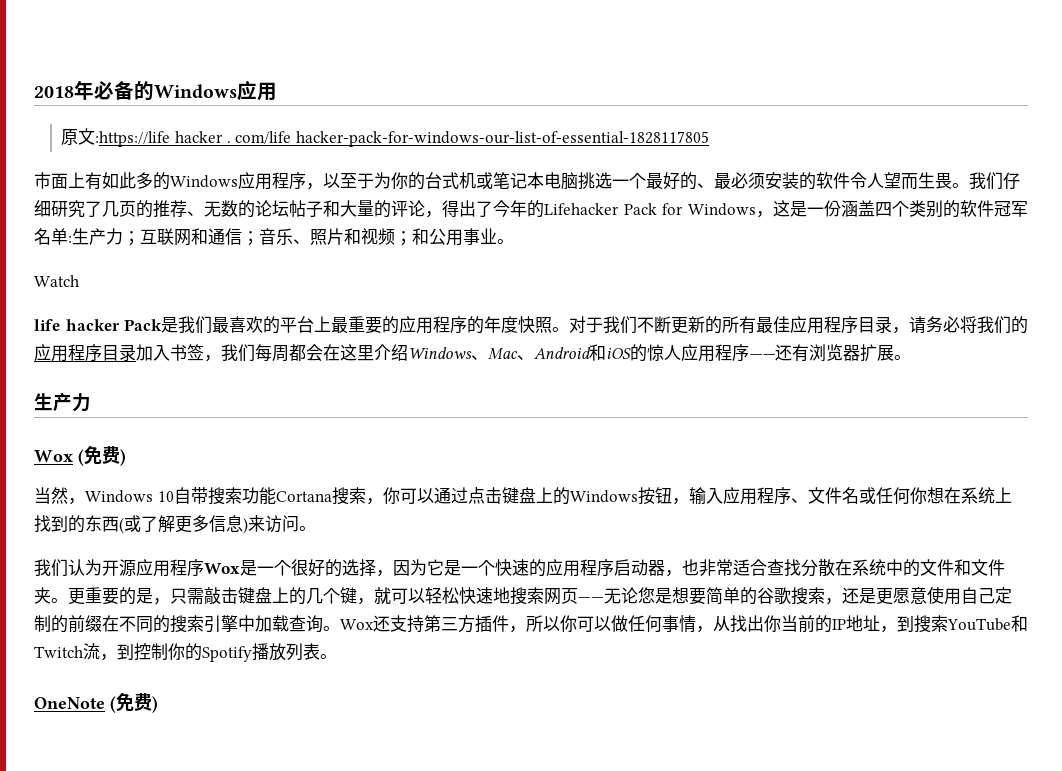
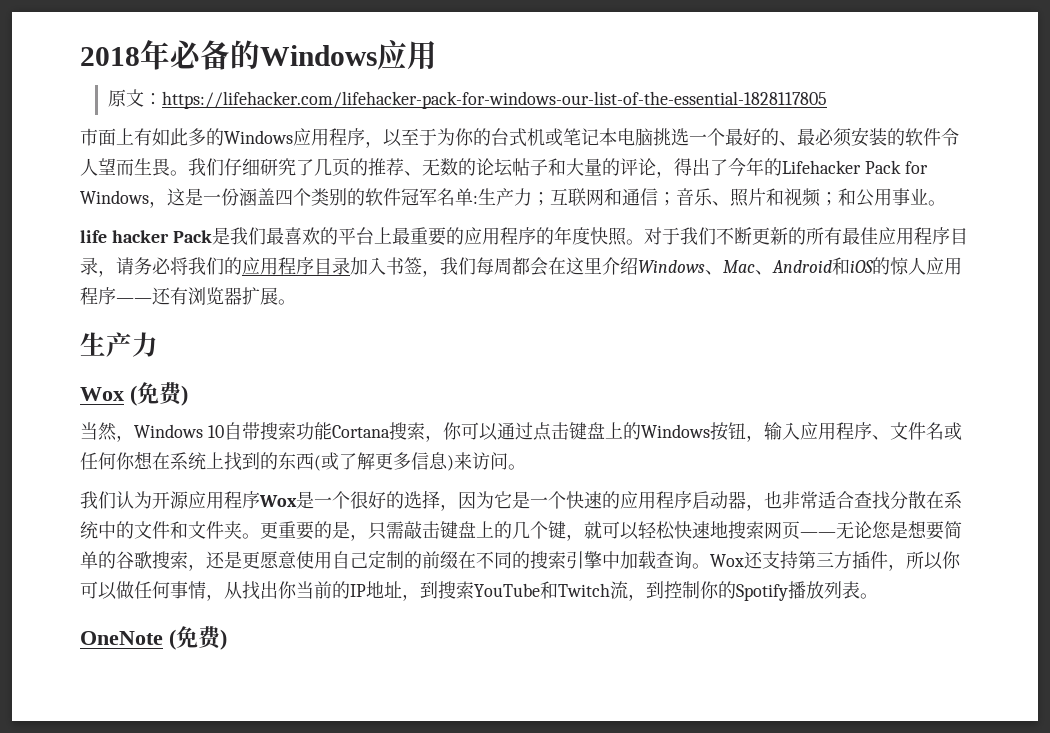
- 原文:https://life hacker . com/life hacker-pack-for-windows-our-list-of-essential-1828117805
+ 原文：https://lifehacker.com/lifehacker-pack-for-windows-our-list-of-the-essential-1828117805
- Watch

